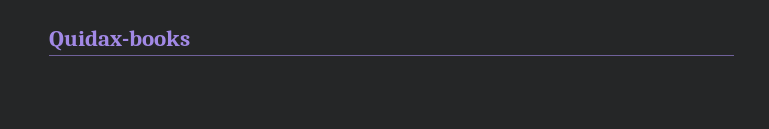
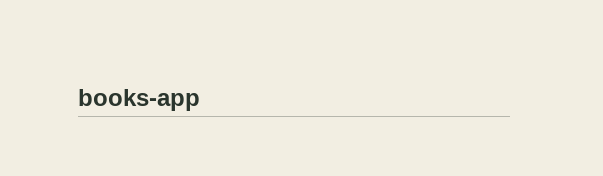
- Quidax-books
+ books-app

